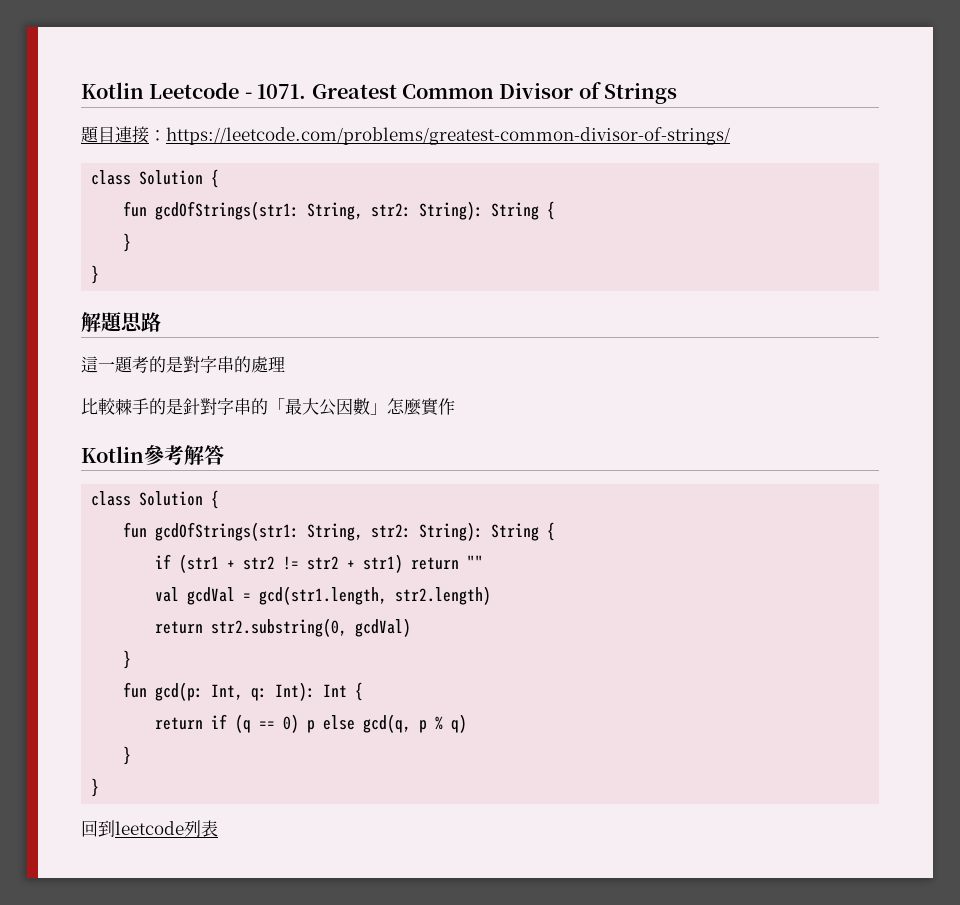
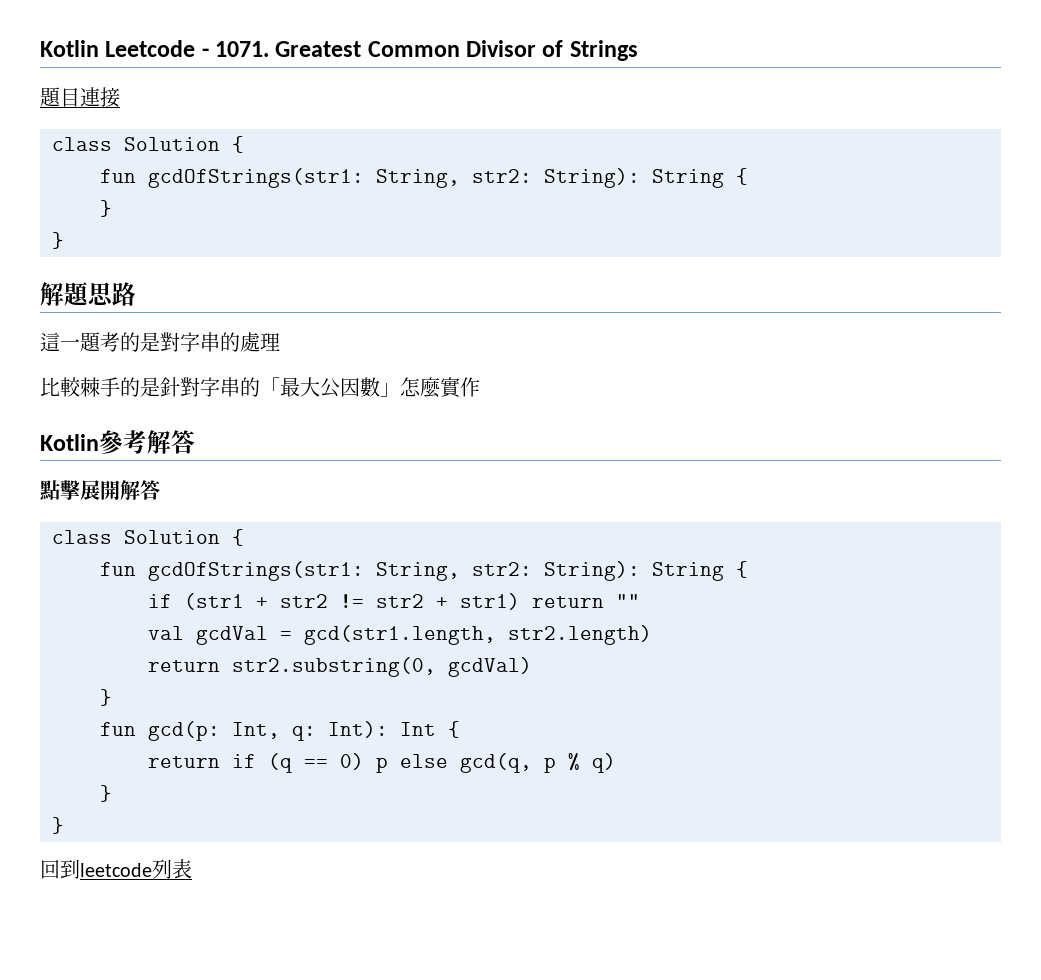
- 題目連接：https://leetcode.com/problems/greatest-common-divisor-of-strings/
+ 題目連接
+ 點擊展開解答

